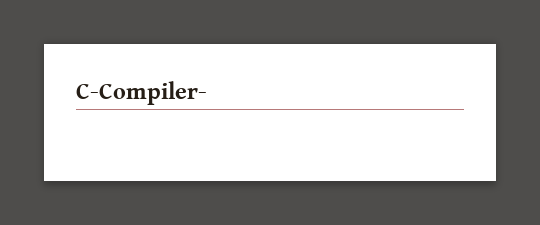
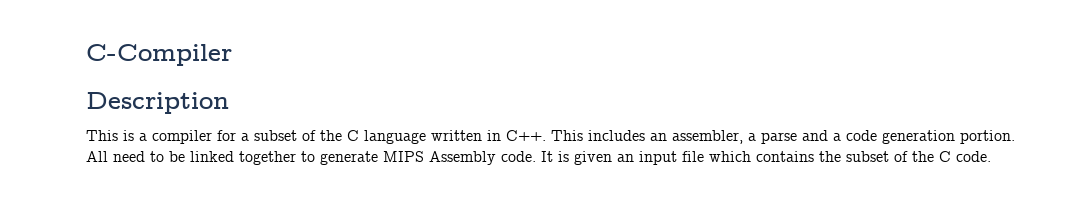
- C-Compiler-
+ C-Compiler
+ Description
+ This is a compiler for a subset of the C language written in C++. This includes an assembler, a parse and a code generation portion. All need to be linked together to generate MIPS Assembly code. It is given an input file which contains the subset of the C code.

